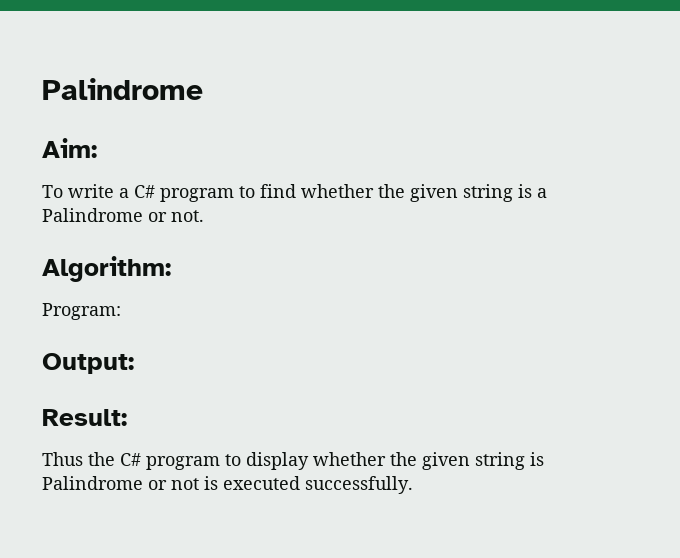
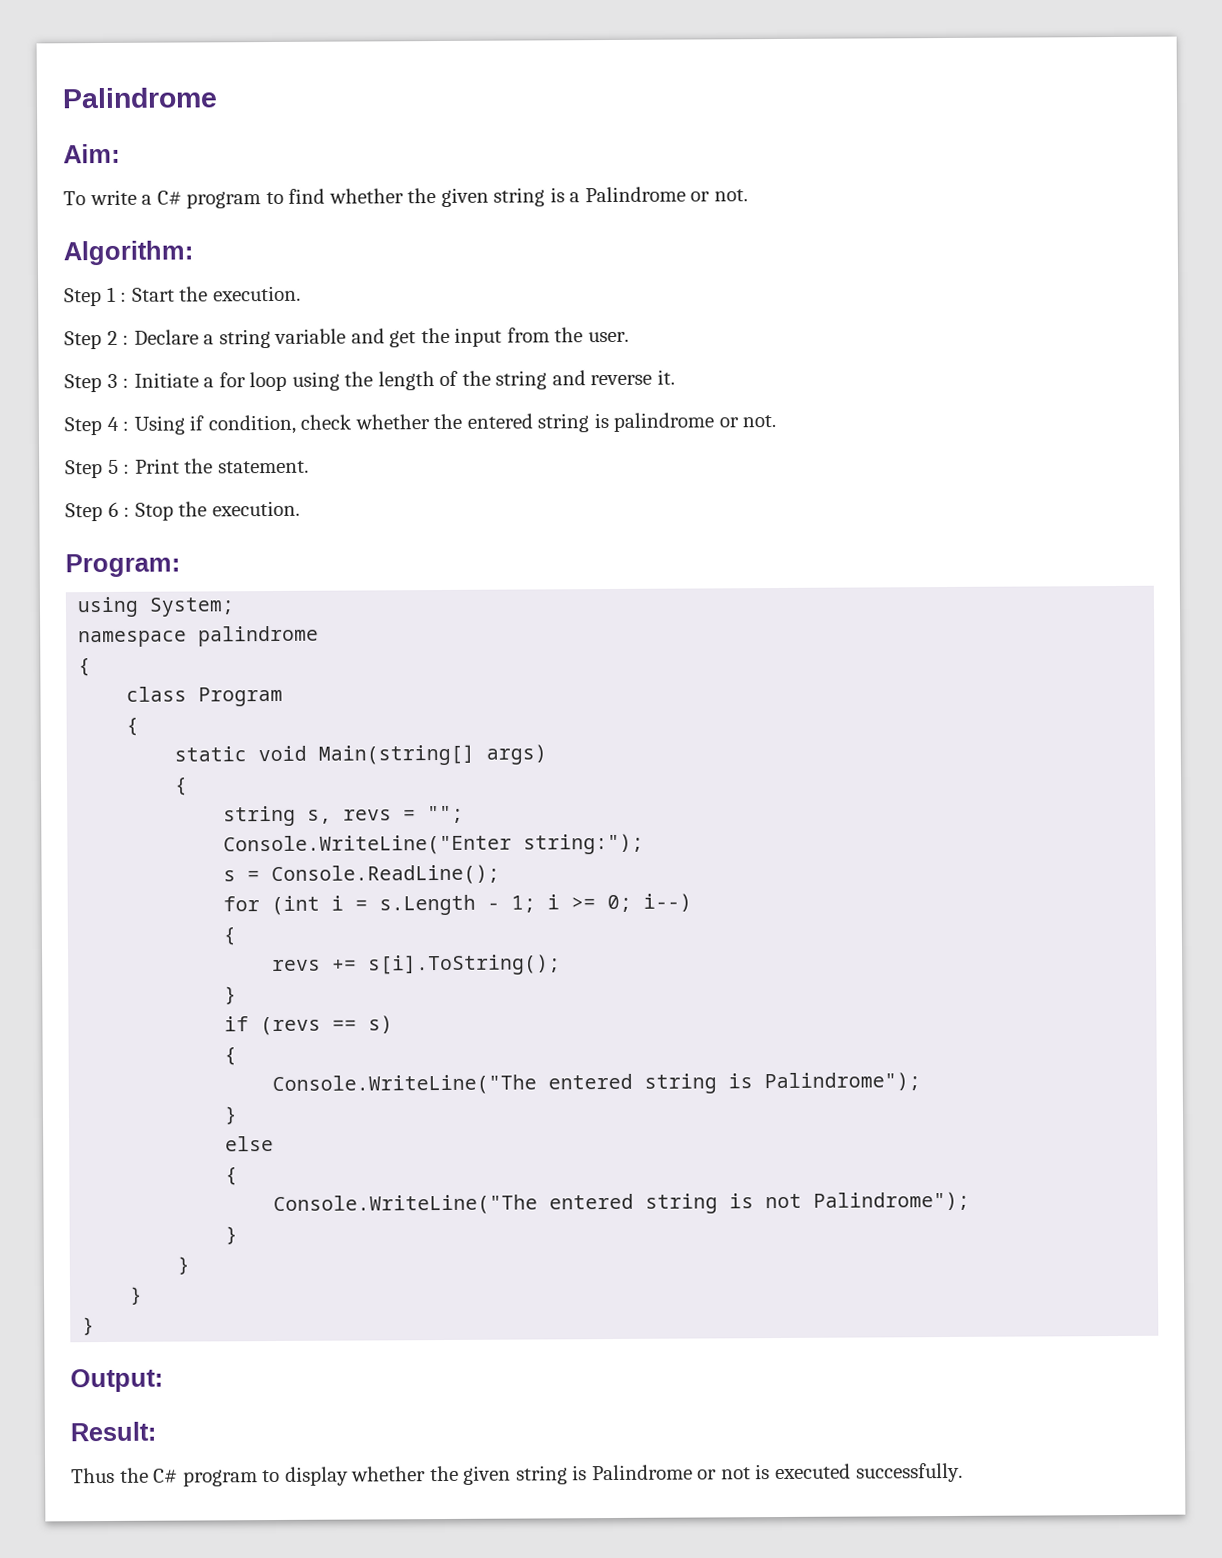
+ Step 1 : Start the execution.
+ Step 2 : Declare a string variable and get the input from the user.
+ Step 3 : Initiate a for loop using the length of the string and reverse it.
+ Step 4 : Using if condition, check whether the entered string is palindrome or not.
+ Step 5 : Print the statement.
+ Step 6 : Stop the execution.
  Program:
+ using System;
+ namespace palindrome
+ {
+ class Program
+ {
+ static void Main(string[] args)
+ {
+ string s, revs = "";
+ Console.WriteLine("Enter string:");
+ s = Console.ReadLine();
+ for (int i = s.Length - 1; i >= 0; i--)
+ {
+ revs += s[i].ToString();
+ }
+ if (revs == s)
+ {
+ Console.WriteLine("The entered string is Palindrome");
+ }
+ else
+ {
+ Console.WriteLine("The entered string is not Palindrome");
+ }
+ }
+ }
+ }

